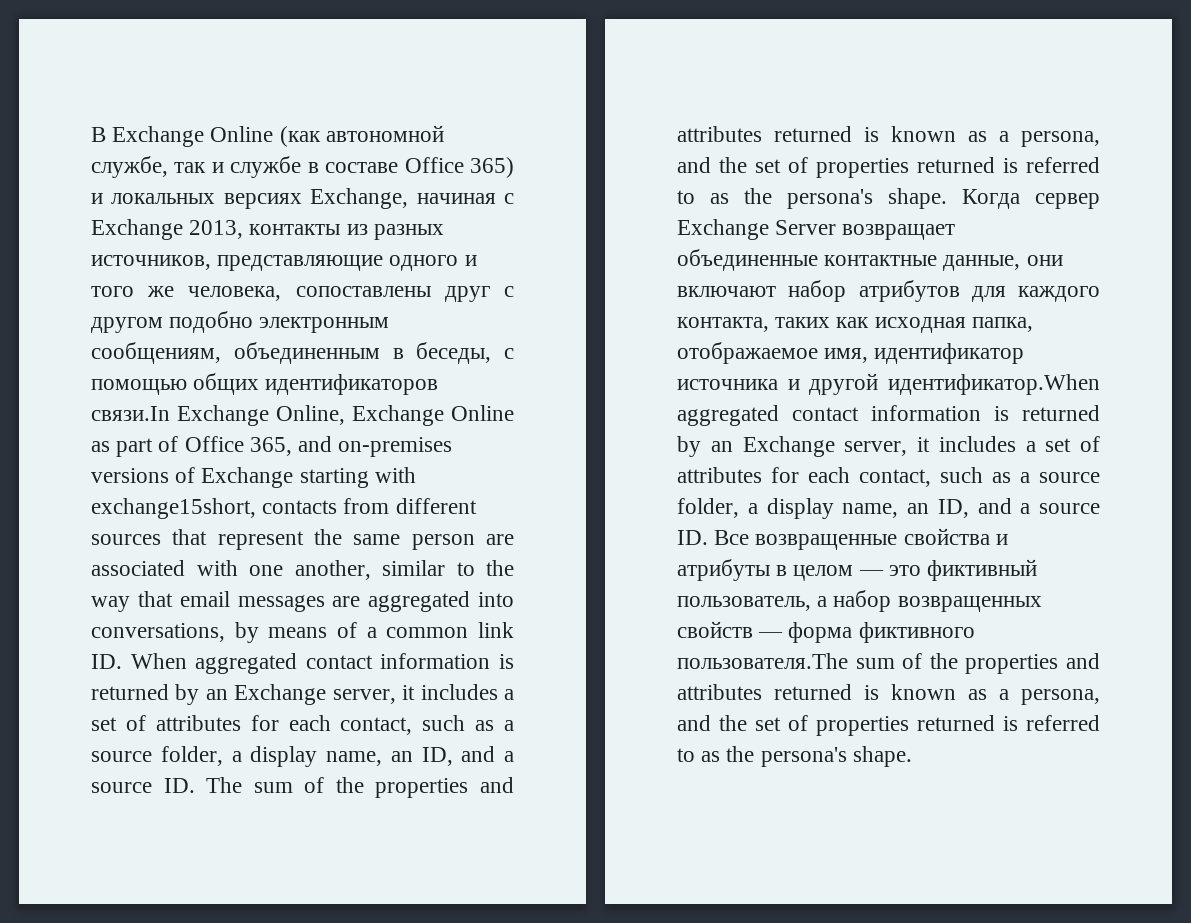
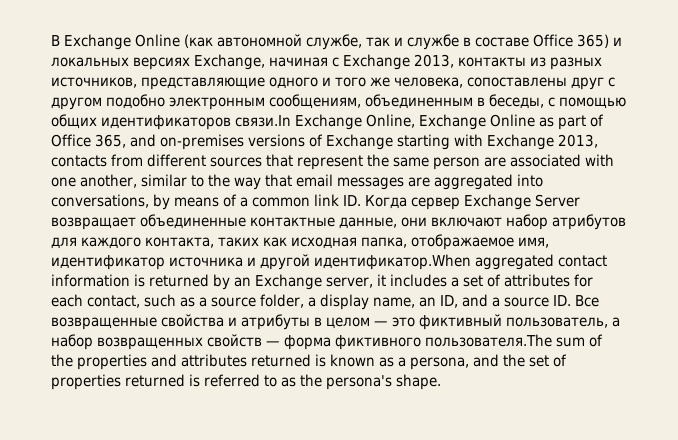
- В Exchange Online (как автономной службе, так и службе в составе Office 365) и локальных версиях Exchange, начиная с Exchange 2013, контакты из разных источников, представляющие одного и того же человека, сопоставлены друг с другом подобно электронным сообщениям, объединенным в беседы, с помощью общих идентификаторов связи.In Exchange Online, Exchange Online as part of Office 365, and on-premises versions of Exchange starting with exchange15short, contacts from different sources that represent the same person are associated with one another, similar to the way that email messages are aggregated into conversations, by means of a common link ID. When aggregated contact information is returned by an Exchange server, it includes a set of attributes for each contact, such as a source folder, a display name, an ID, and a source ID. The sum of the properties and attributes returned is known as a persona, and the set of properties returned is referred to as the persona's shape. Когда сервер Exchange Server возвращает объединенные контактные данные, они включают набор атрибутов для каждого контакта, таких как исходная папка, отображаемое имя, идентификатор источника и другой идентификатор.When aggregated contact information is returned by an Exchange server, it includes a set of attributes for each contact, such as a source folder, a display name, an ID, and a source ID. Все возвращенные свойства и атрибуты в целом — это фиктивный пользователь, а набор возвращенных свойств — форма фиктивного пользователя.The sum of the properties and attributes returned is known as a persona, and the set of properties returned is referred to as the persona's shape.
+ В Exchange Online (как автономной службе, так и службе в составе Office 365) и локальных версиях Exchange, начиная с Exchange 2013, контакты из разных источников, представляющие одного и того же человека, сопоставлены друг с другом подобно электронным сообщениям, объединенным в беседы, с помощью общих идентификаторов связи.In Exchange Online, Exchange Online as part of Office 365, and on-premises versions of Exchange starting with Exchange 2013, contacts from different sources that represent the same person are associated with one another, similar to the way that email messages are aggregated into conversations, by means of a common link ID. Когда сервер Exchange Server возвращает объединенные контактные данные, они включают набор атрибутов для каждого контакта, таких как исходная папка, отображаемое имя, идентификатор источника и другой идентификатор.When aggregated contact information is returned by an Exchange server, it includes a set of attributes for each contact, such as a source folder, a display name, an ID, and a source ID. Все возвращенные свойства и атрибуты в целом — это фиктивный пользователь, а набор возвращенных свойств — форма фиктивного пользователя.The sum of the properties and attributes returned is known as a persona, and the set of properties returned is referred to as the persona's shape.

